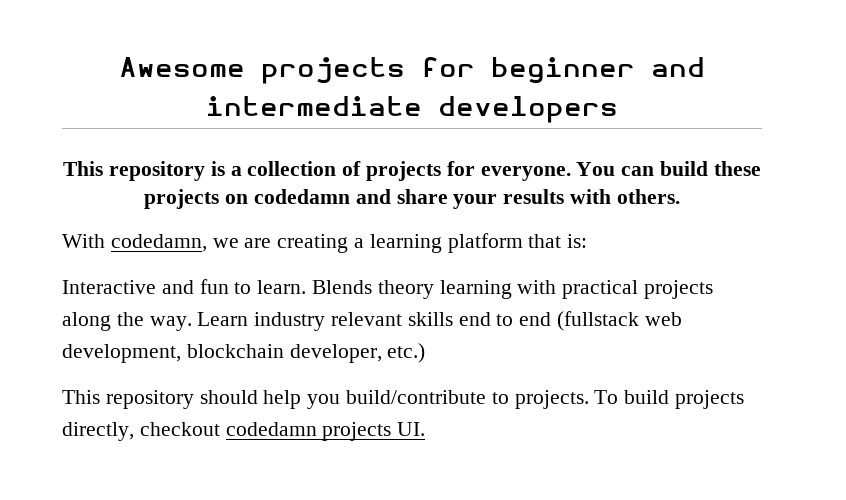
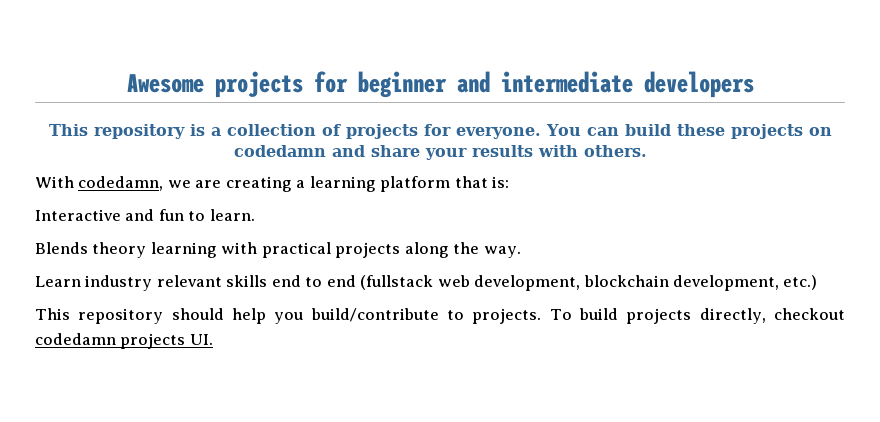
- Interactive and fun to learn. Blends theory learning with practical projects along the way. Learn industry relevant skills end to end (fullstack web development, blockchain developer, etc.)
+ Interactive and fun to learn.
+ Blends theory learning with practical projects along the way.
+ Learn industry relevant skills end to end (fullstack web development, blockchain development, etc.)

